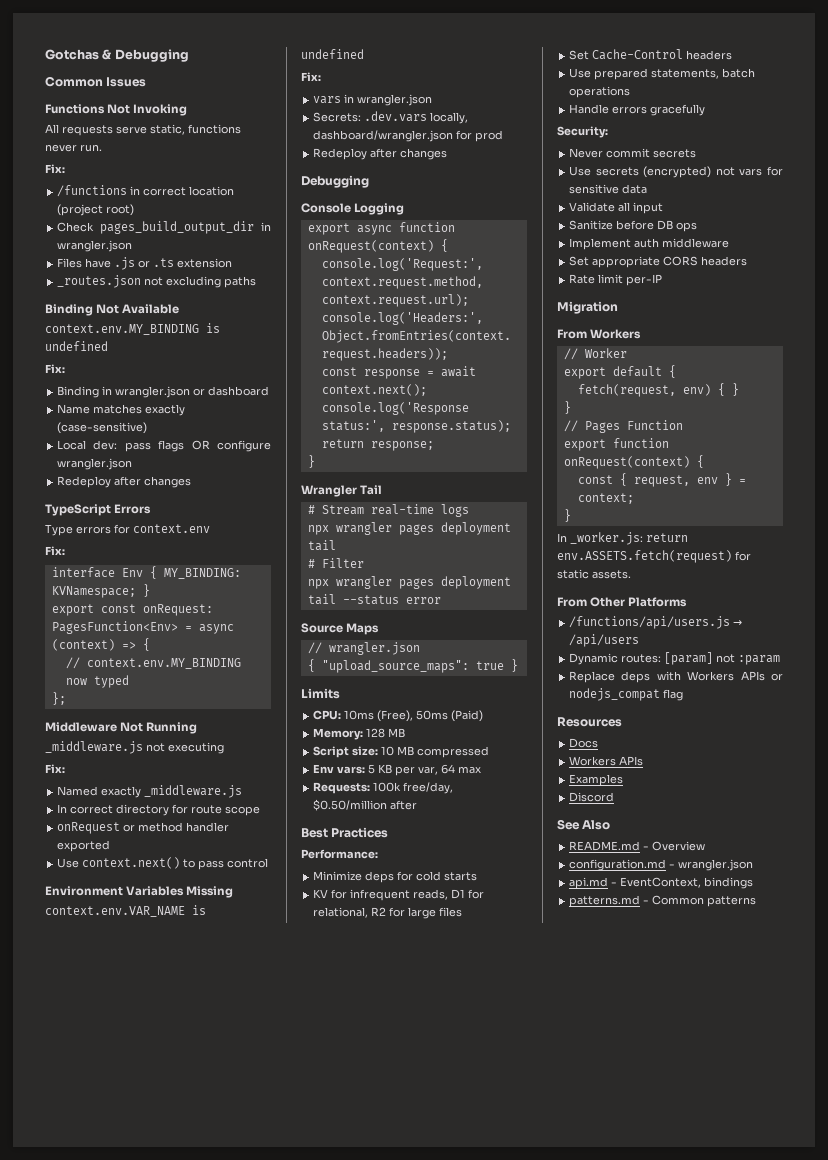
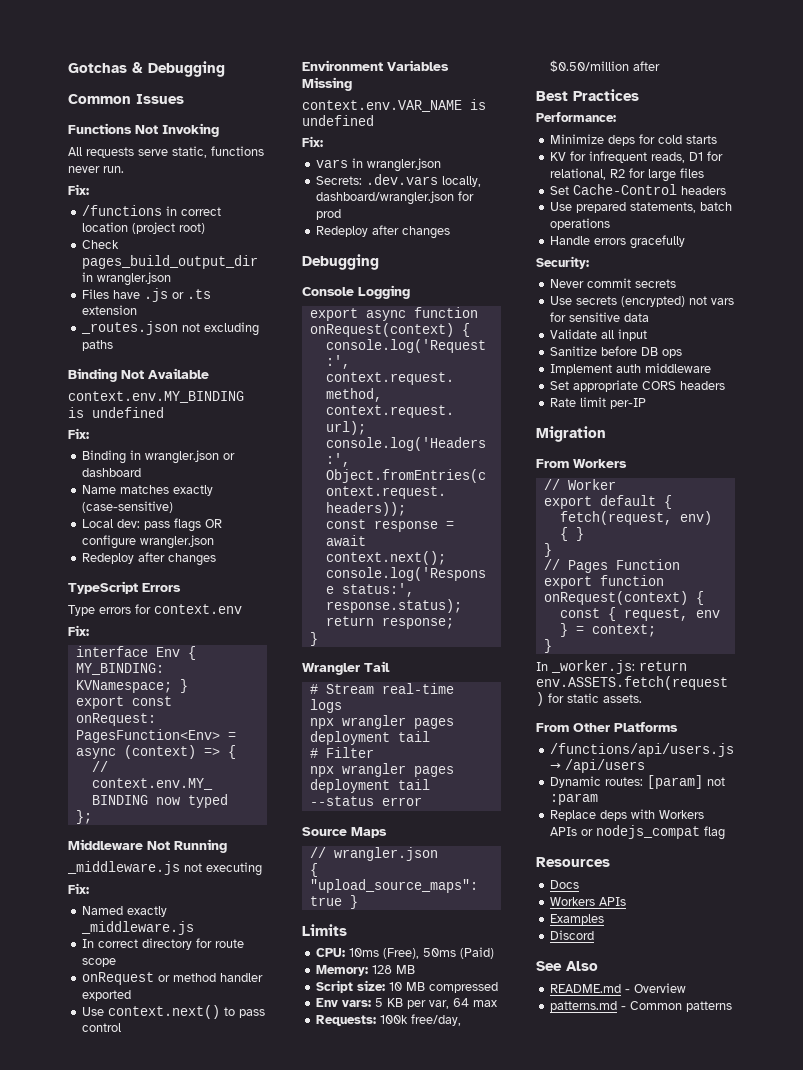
- configuration.md - wrangler.json
- api.md - EventContext, bindings

